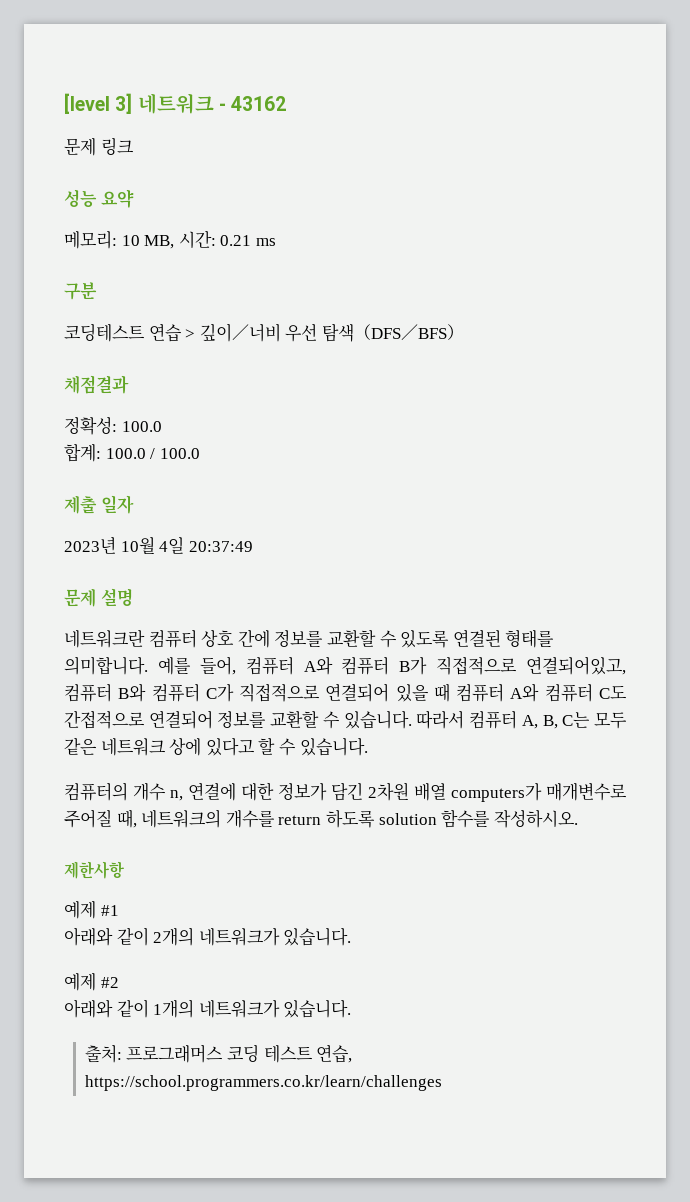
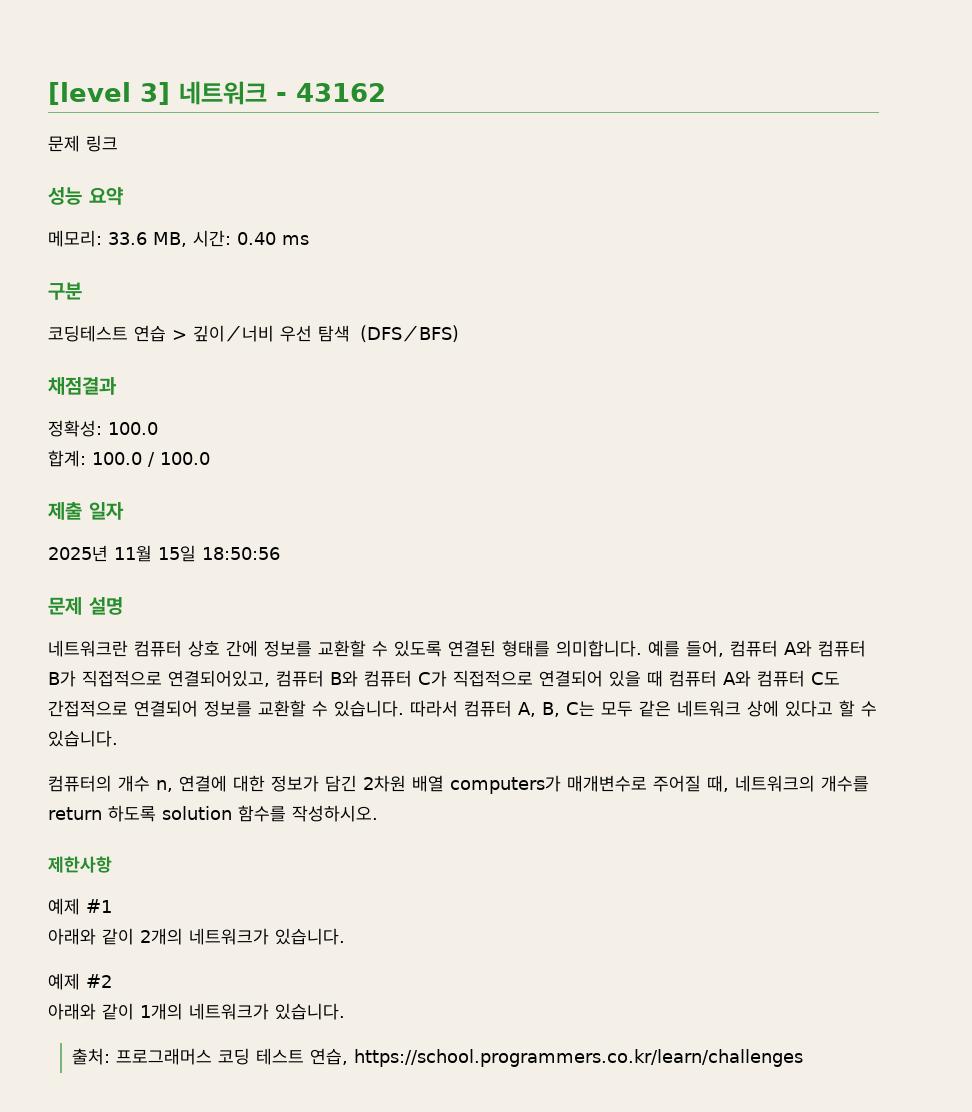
- 메모리: 10 MB, 시간: 0.21 ms
+ 메모리: 33.6 MB, 시간: 0.40 ms
- 2023년 10월 4일 20:37:49
+ 2025년 11월 15일 18:50:56

